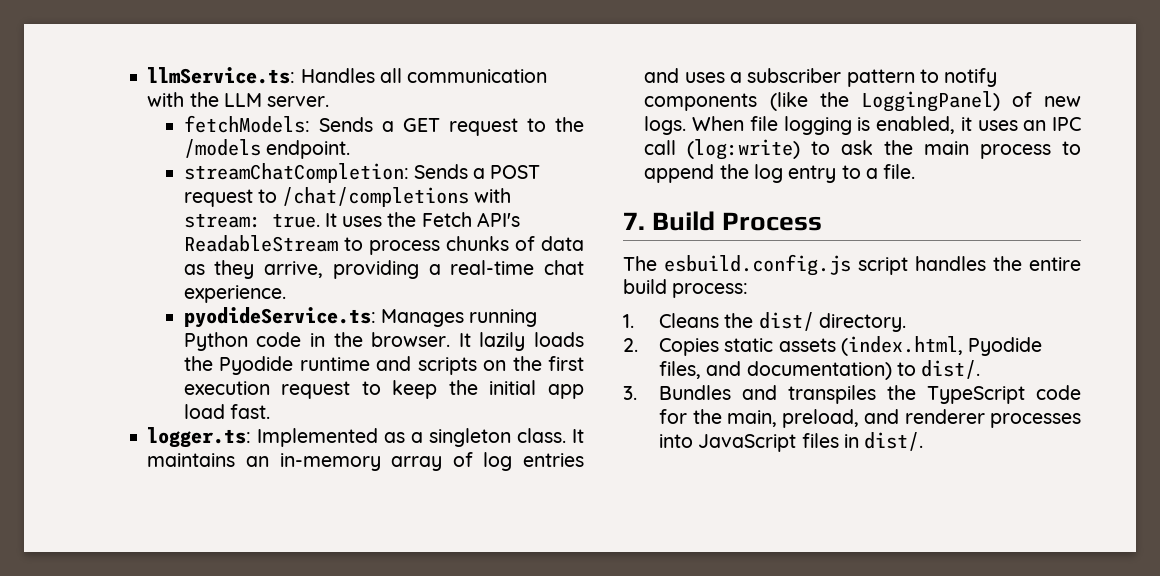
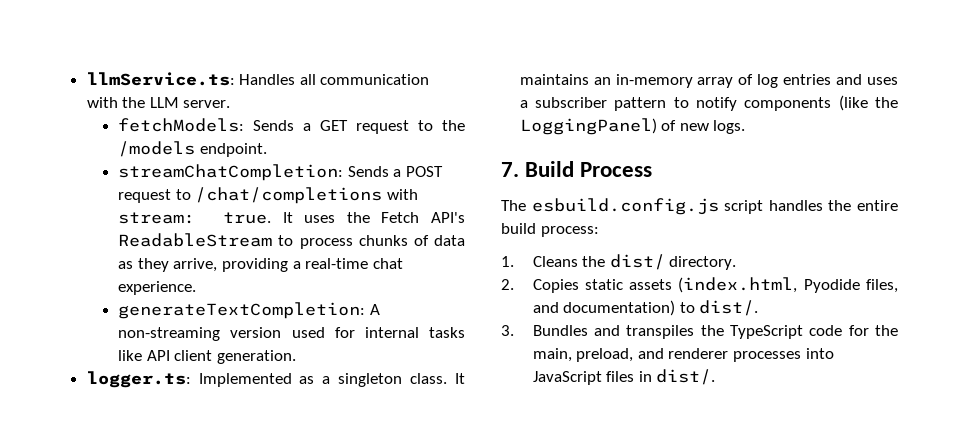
- pyodideService.ts: Manages running Python code in the browser. It lazily loads the Pyodide runtime and scripts on the first execution request to keep the initial app load fast.
+ generateTextCompletion: A non-streaming version used for internal tasks like API client generation.
- When file logging is enabled, it uses an IPC call (log:write) to ask the main process to append the log entry to a file.

